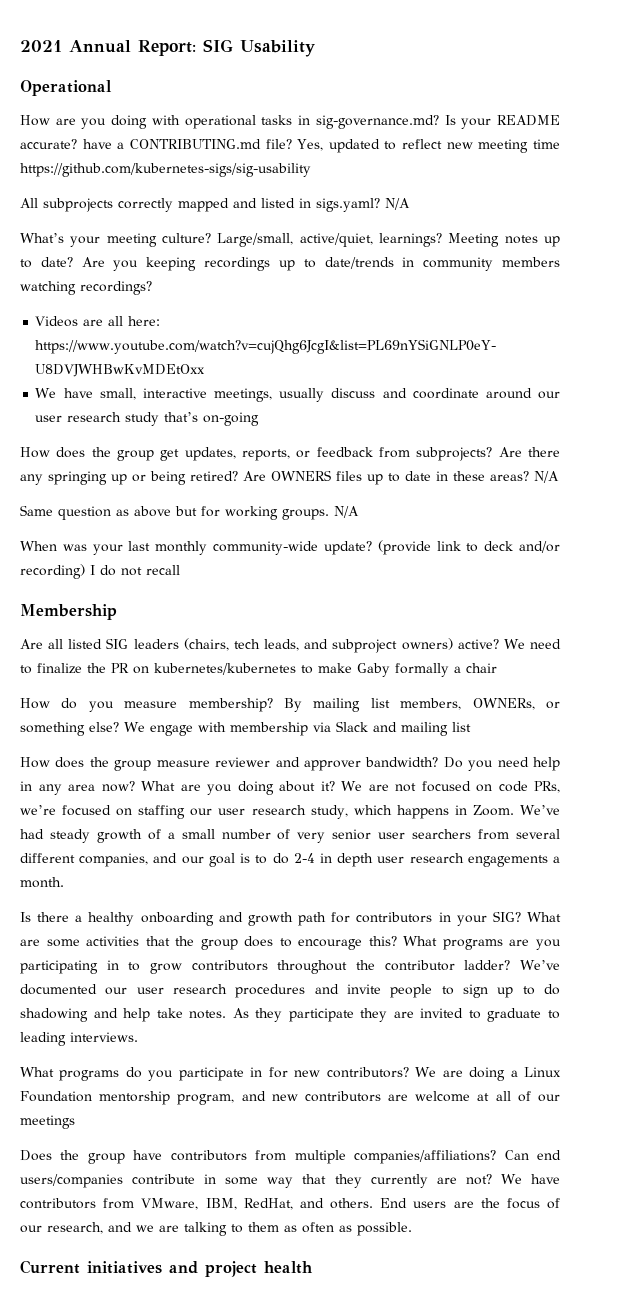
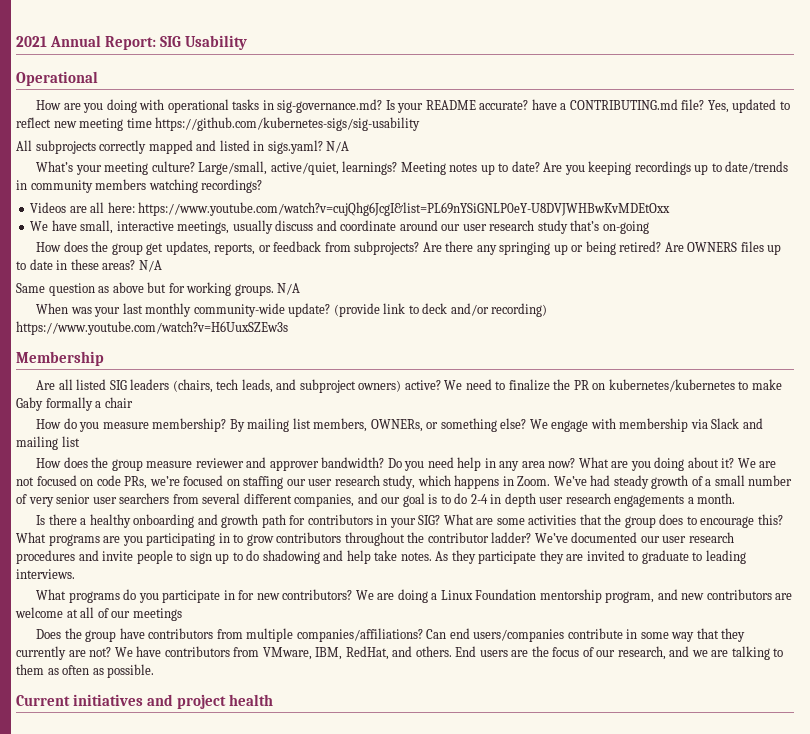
- (provide link to deck and/or recording) I do not recall
+ (provide link to deck and/or recording) https://www.youtube.com/watch?v=H6UuxSZEw3s

